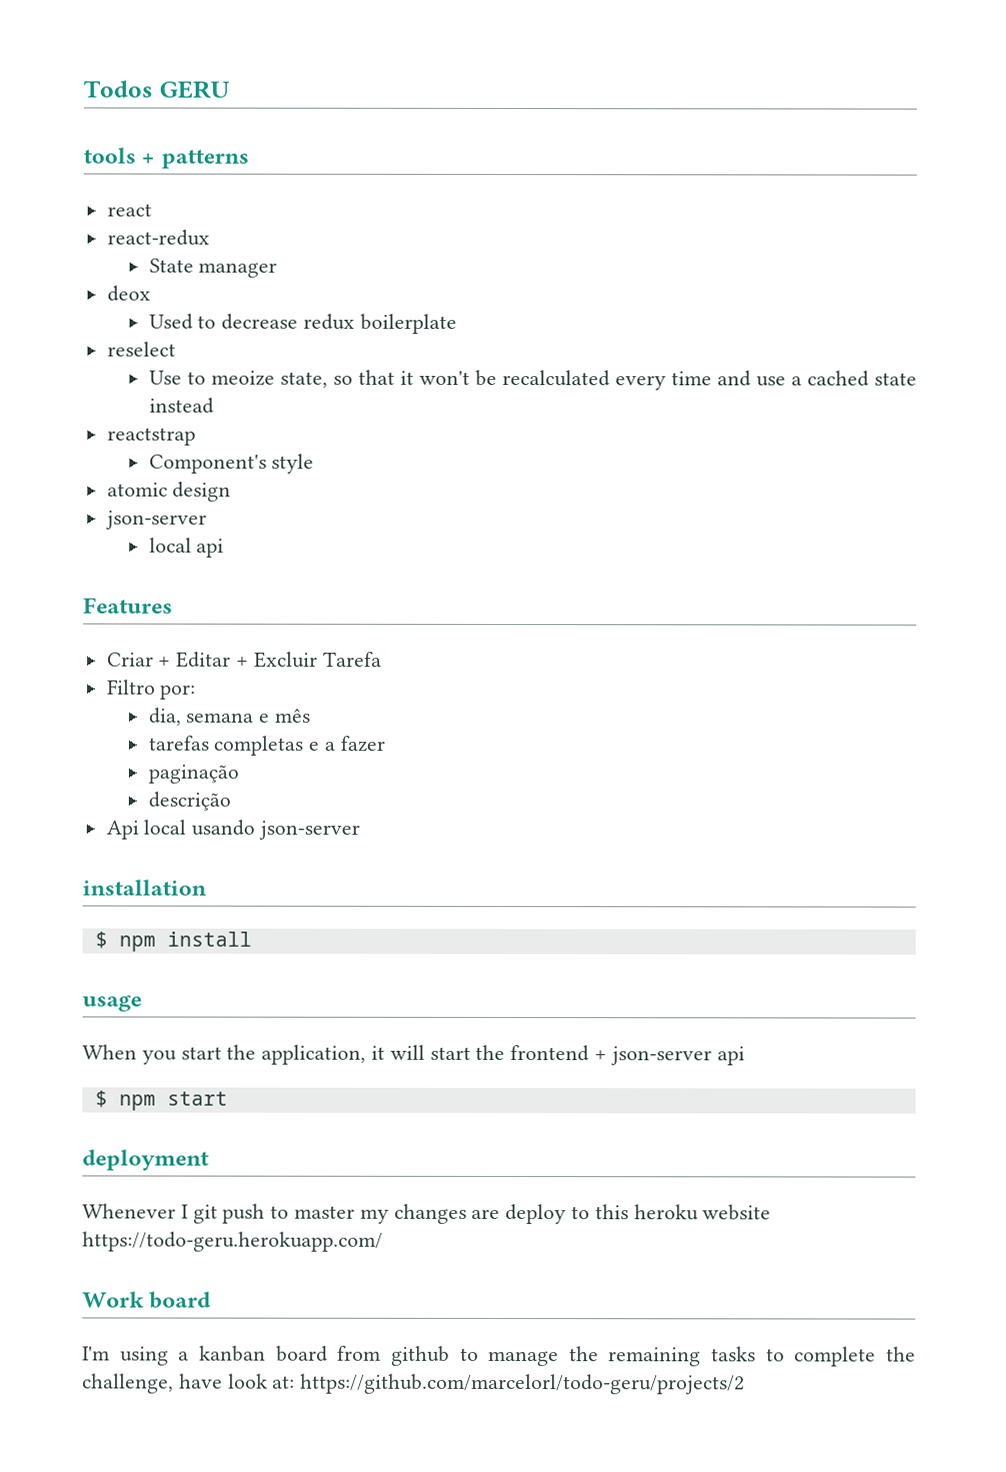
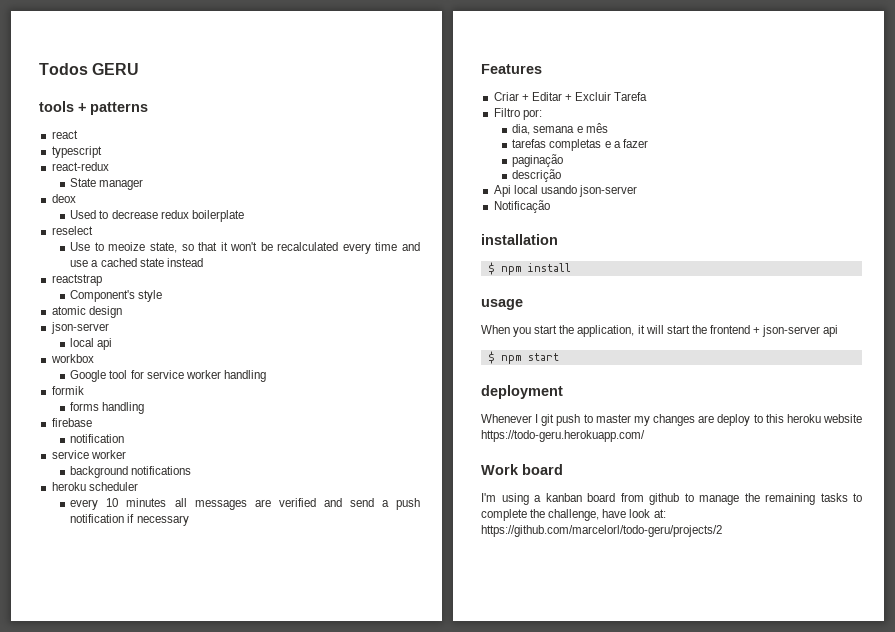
+ typescript
+ workbox
+ Google tool for service worker handling
+ formik
+ forms handling
+ firebase
+ notification
+ service worker
+ background notifications
+ heroku scheduler
+ every 10 minutes all messages are verified and send a push notification if necessary
+ Notificação

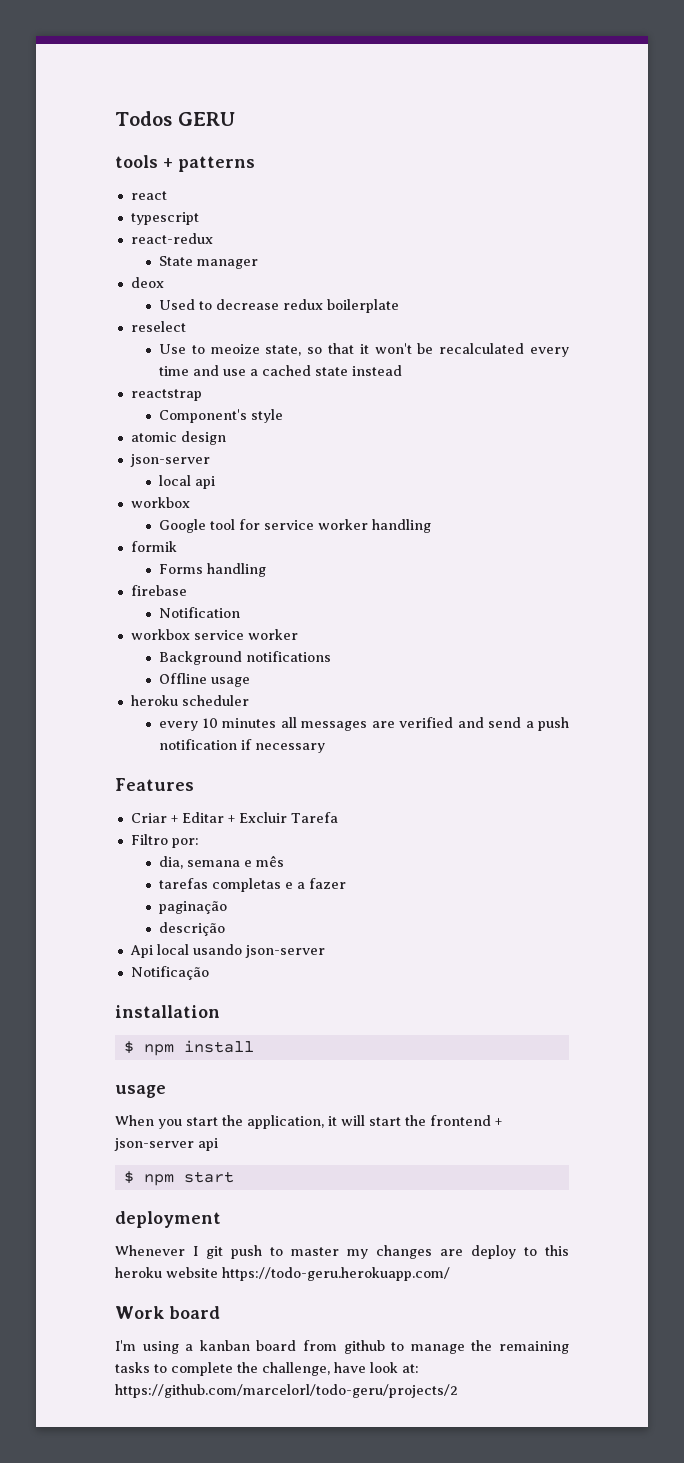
- forms handling
+ Forms handling
  firebase
- notification
- service worker
+ Notification
+ workbox service worker
- background notifications
+ Background notifications
+ Offline usage

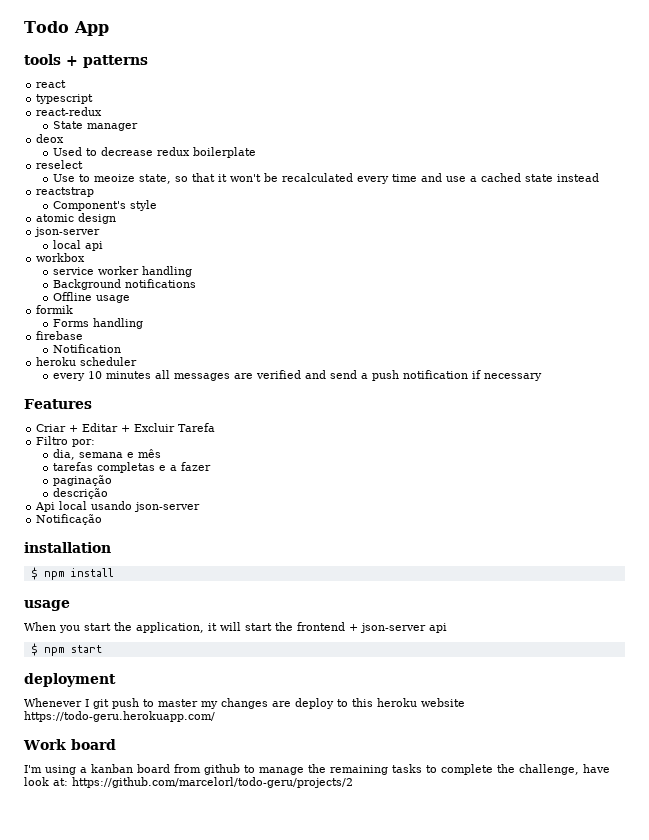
- Todos GERU
+ Todo App
- Google tool for service worker handling
+ service worker handling
+ Background notifications
+ Offline usage
- workbox service worker
- Background notifications
- Offline usage

